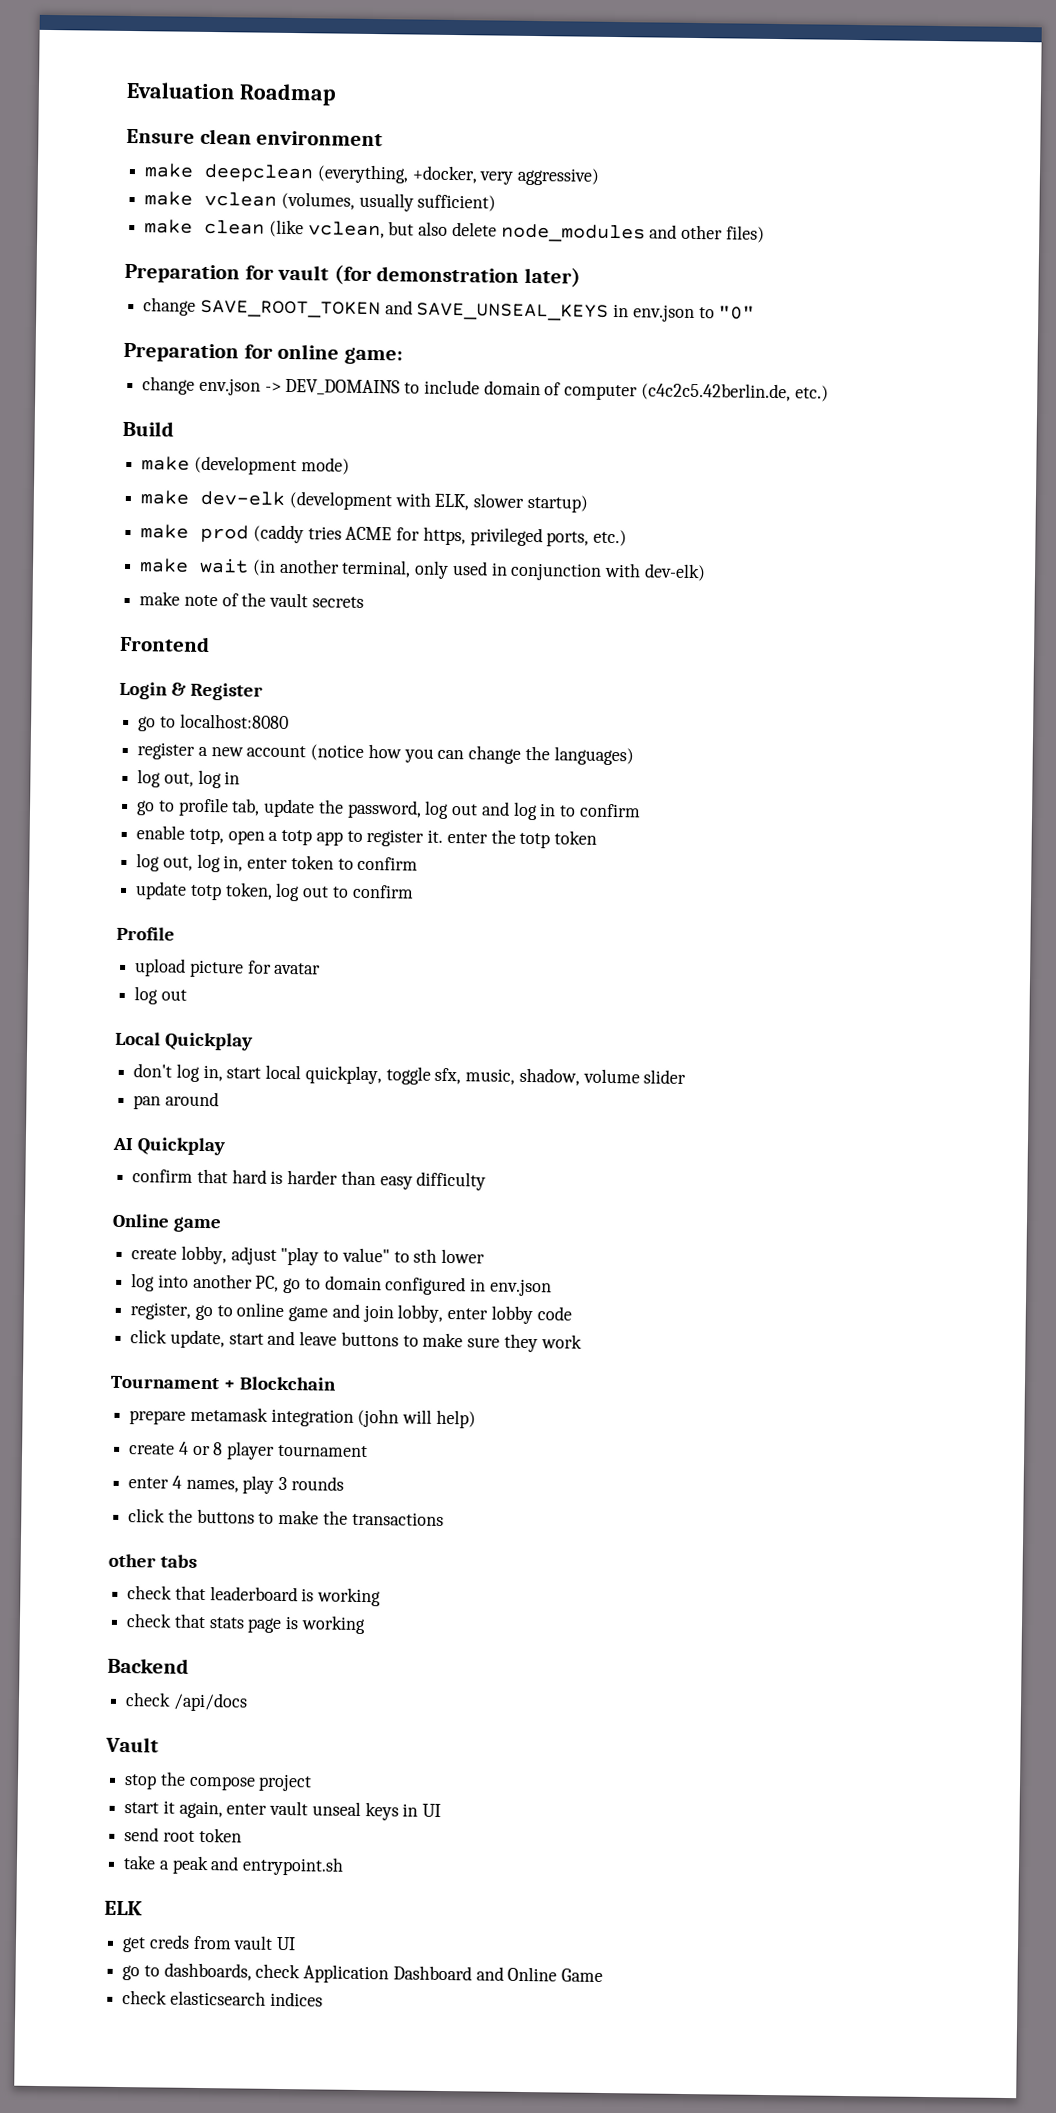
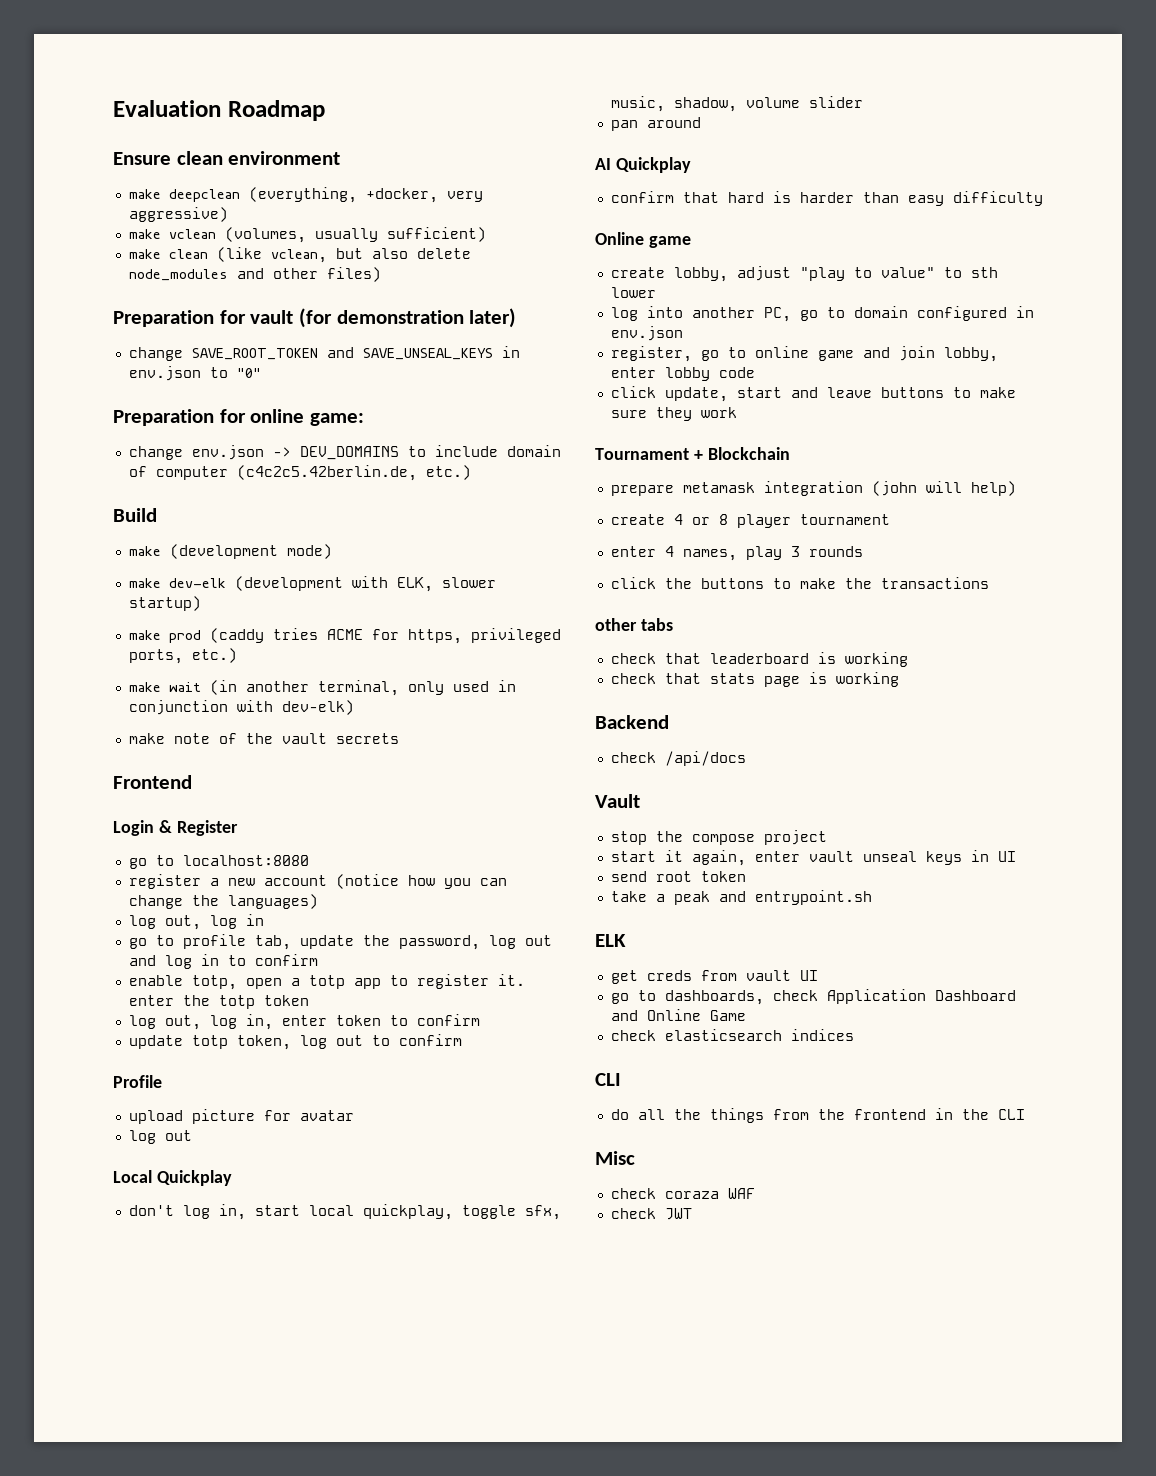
  check elasticsearch indices
+ CLI
+ do all the things from the frontend in the CLI
+ Misc
+ check coraza WAF
+ check JWT

